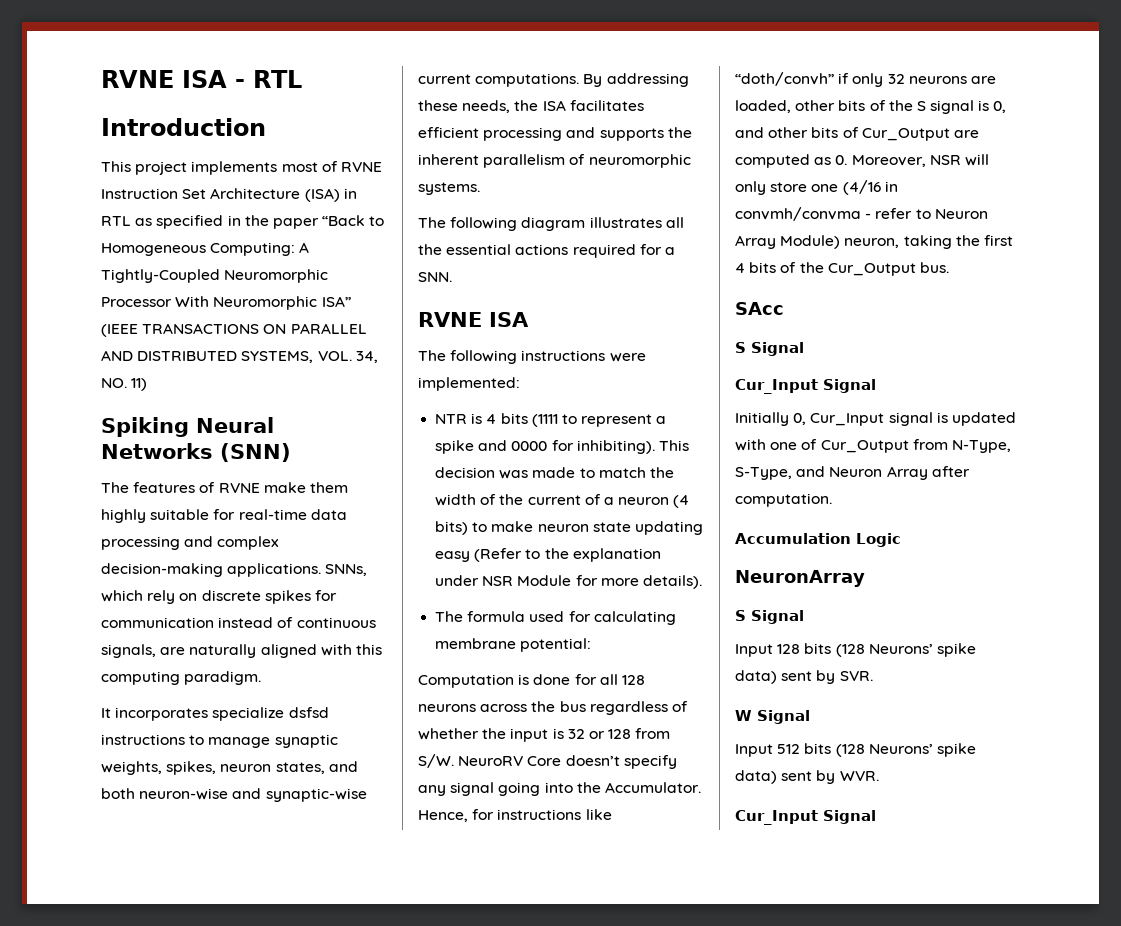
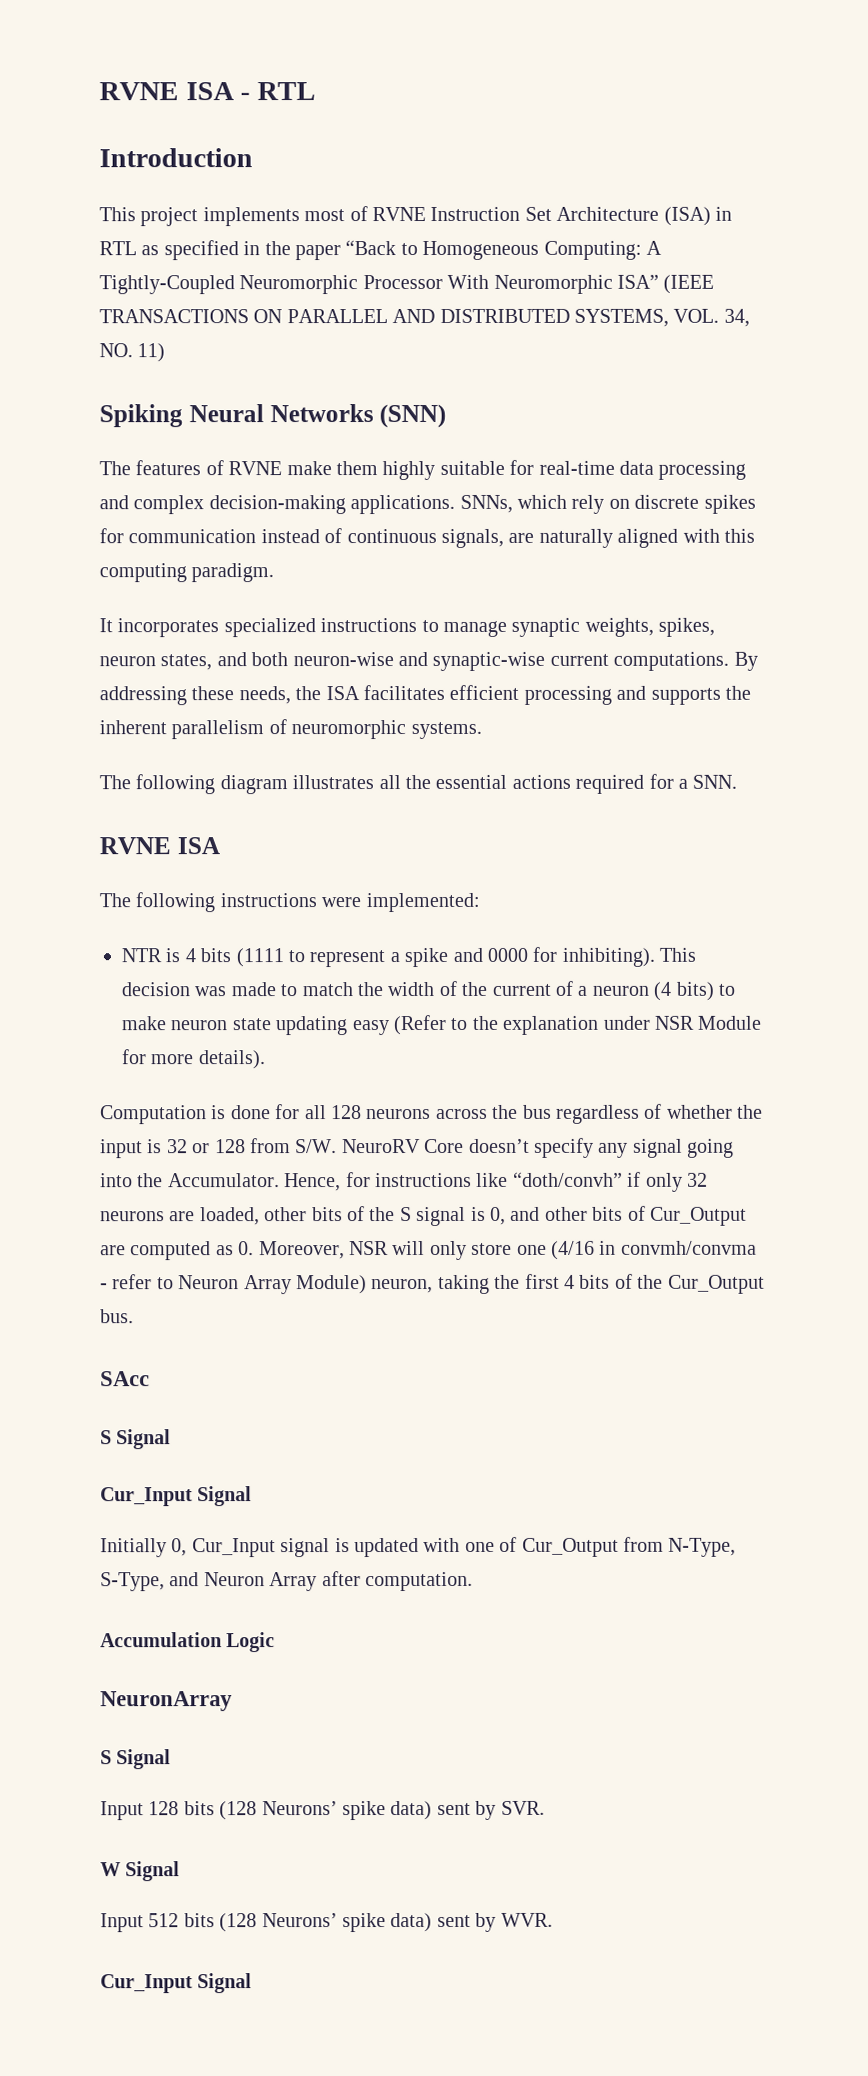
- It incorporates specialize dsfsd instructions to manage synaptic weights, spikes, neuron states, and both neuron-wise and synaptic-wise current computations.
+ It incorporates specialized instructions to manage synaptic weights, spikes, neuron states, and both neuron-wise and synaptic-wise current computations.
- The formula used for calculating membrane potential:

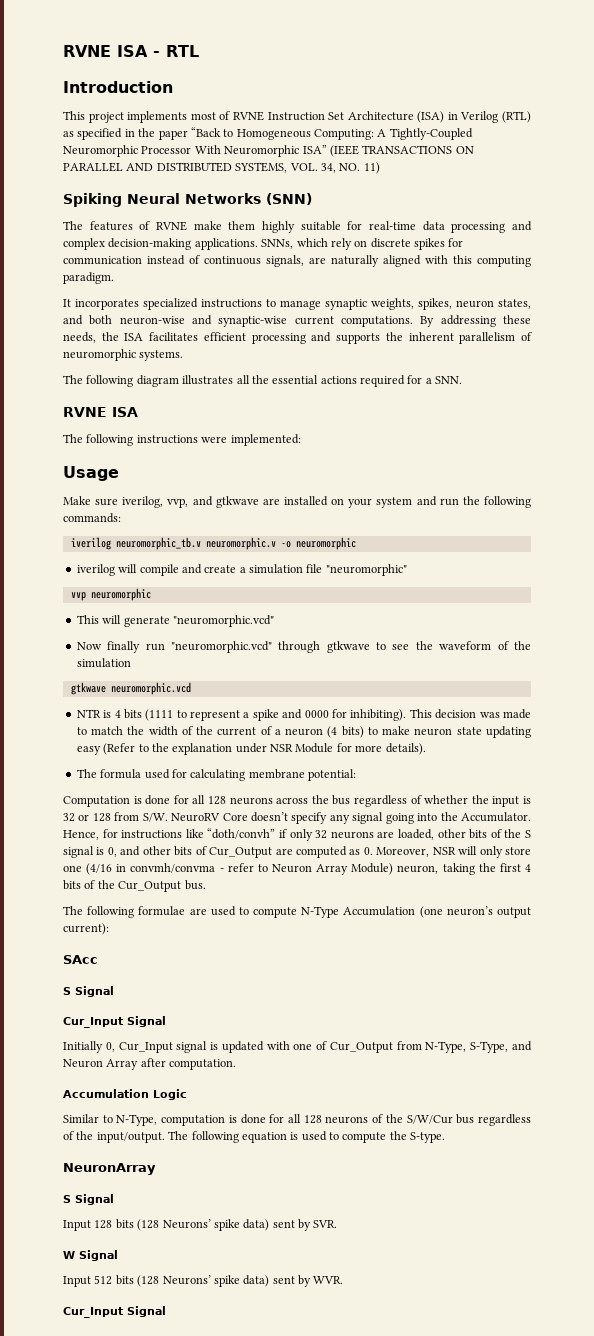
- This project implements most of RVNE Instruction Set Architecture (ISA) in RTL as specified in the paper “Back to Homogeneous Computing: A Tightly-Coupled Neuromorphic Processor With Neuromorphic ISA” (IEEE TRANSACTIONS ON PARALLEL AND DISTRIBUTED SYSTEMS, VOL. 34, NO. 11)
+ This project implements most of RVNE Instruction Set Architecture (ISA) in Verilog (RTL) as specified in the paper “Back to Homogeneous Computing: A Tightly-Coupled Neuromorphic Processor With Neuromorphic ISA” (IEEE TRANSACTIONS ON PARALLEL AND DISTRIBUTED SYSTEMS, VOL. 34, NO. 11)
+ Usage
+ Make sure iverilog, vvp, and gtkwave are installed on your system and run the following commands:
+ iverilog neuromorphic_tb.v neuromorphic.v -o neuromorphic
+ iverilog will compile and create a simulation file "neuromorphic"
+ vvp neuromorphic
+ This will generate "neuromorphic.vcd"
+ Now finally run "neuromorphic.vcd" through gtkwave to see the waveform of the simulation
+ gtkwave neuromorphic.vcd
+ The formula used for calculating membrane potential:
+ The following formulae are used to compute N-Type Accumulation (one neuron’s output current):
+ Similar to N-Type, computation is done for all 128 neurons of the S/W/Cur bus regardless of the input/output. The following equation is used to compute the S-type.

